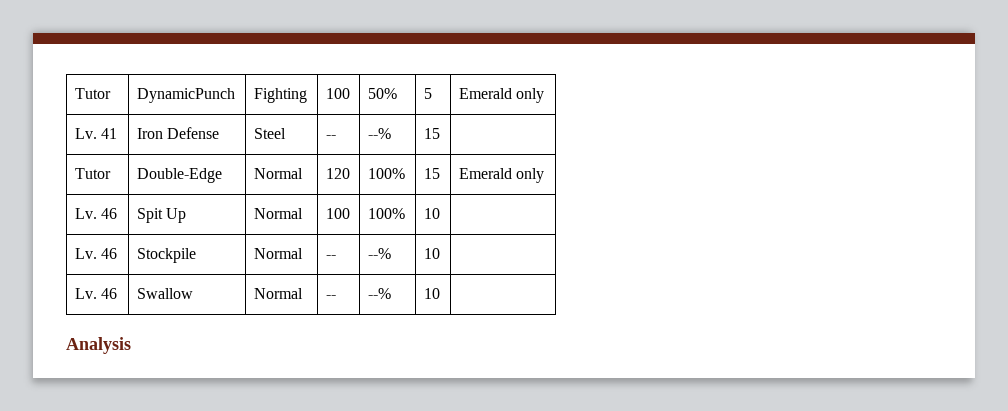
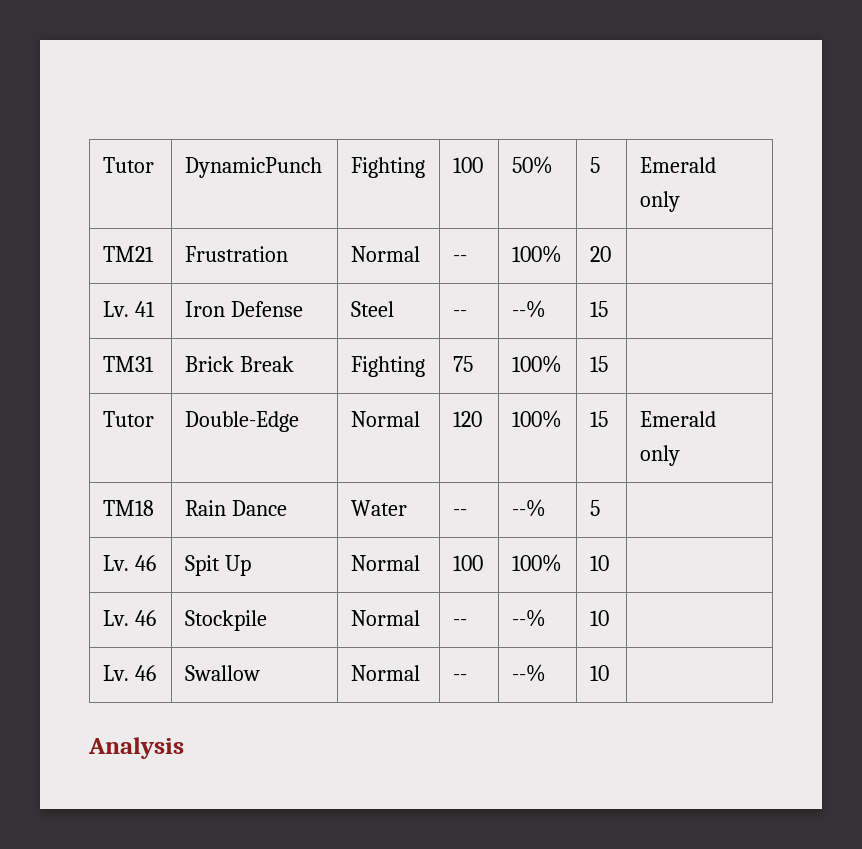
+ TM21 | Frustration | Normal | -- | 100% | 20 |
+ TM31 | Brick Break | Fighting | 75 | 100% | 15 |
+ TM18 | Rain Dance | Water | -- | --% | 5 |

